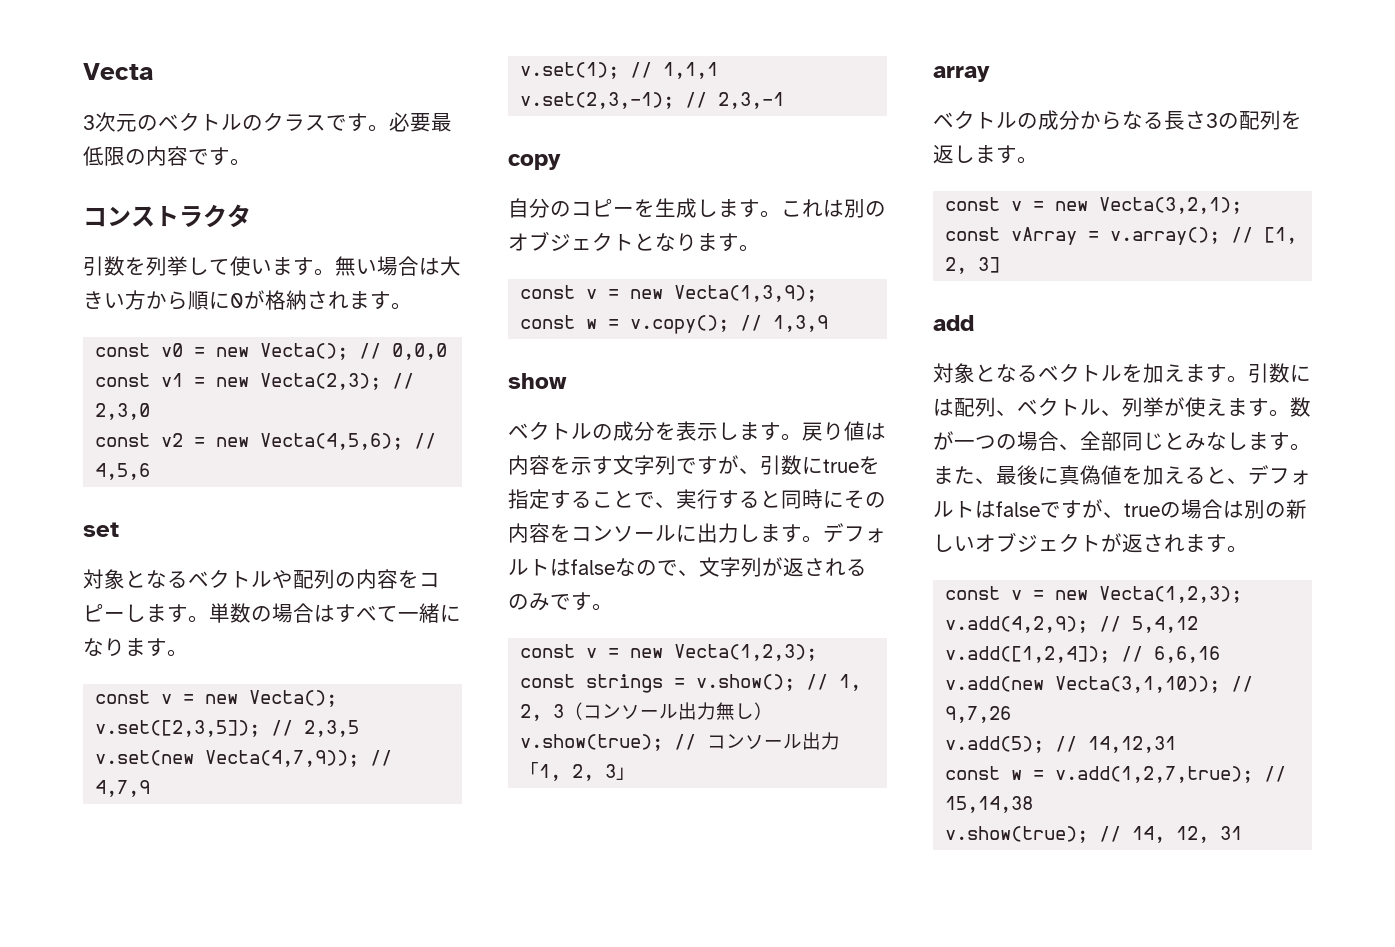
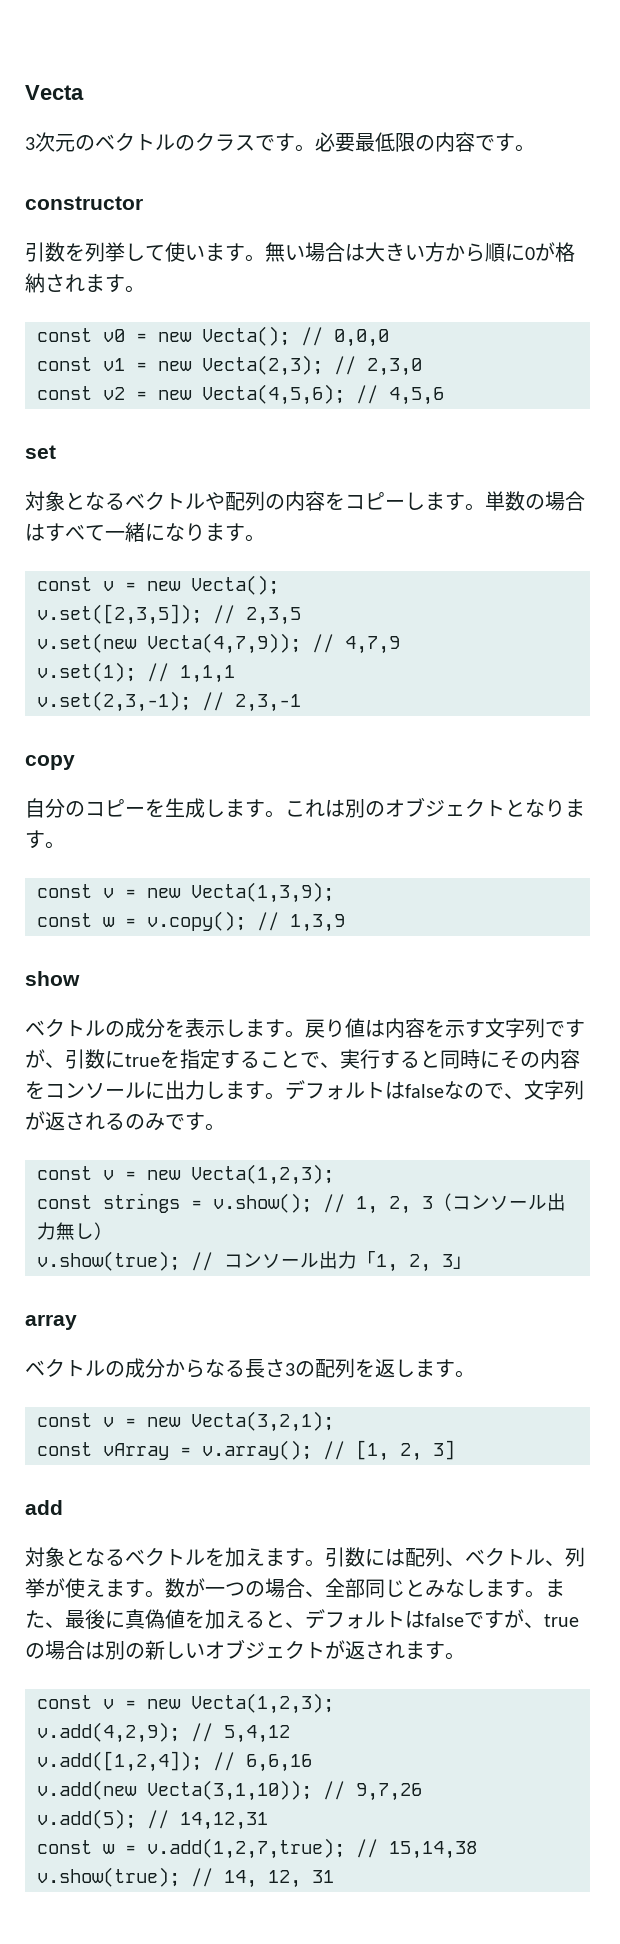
- コンストラクタ
+ constructor

